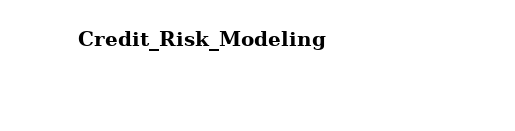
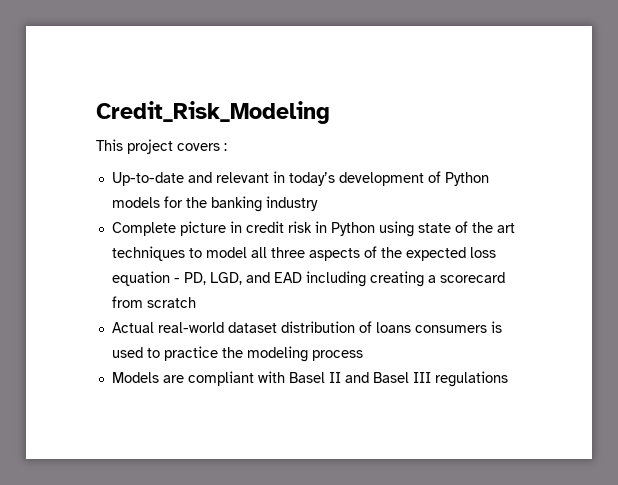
+ This project covers :
+ Up-to-date and relevant in today’s development of Python models for the banking industry
+ Complete picture in credit risk in Python using state of the art techniques to model all three aspects of the expected loss equation - PD, LGD, and EAD including creating a scorecard from scratch
+ Actual real-world dataset distribution of loans consumers is used to practice the modeling process
+ Models are compliant with Basel II and Basel III regulations

